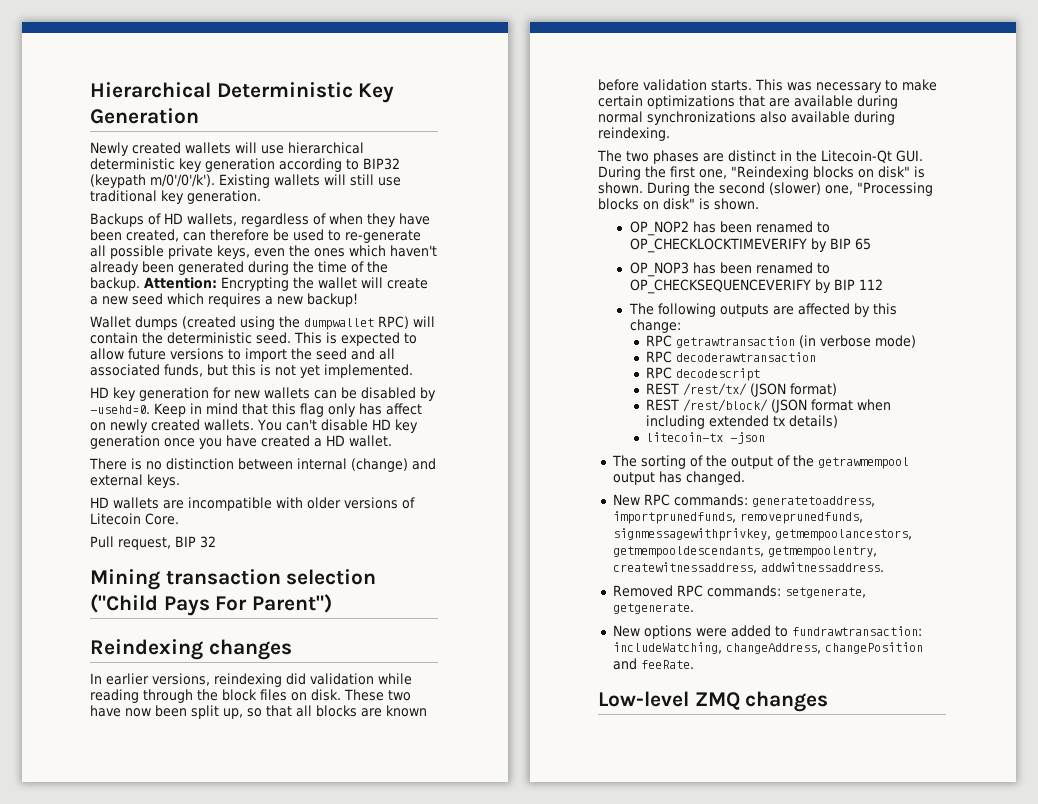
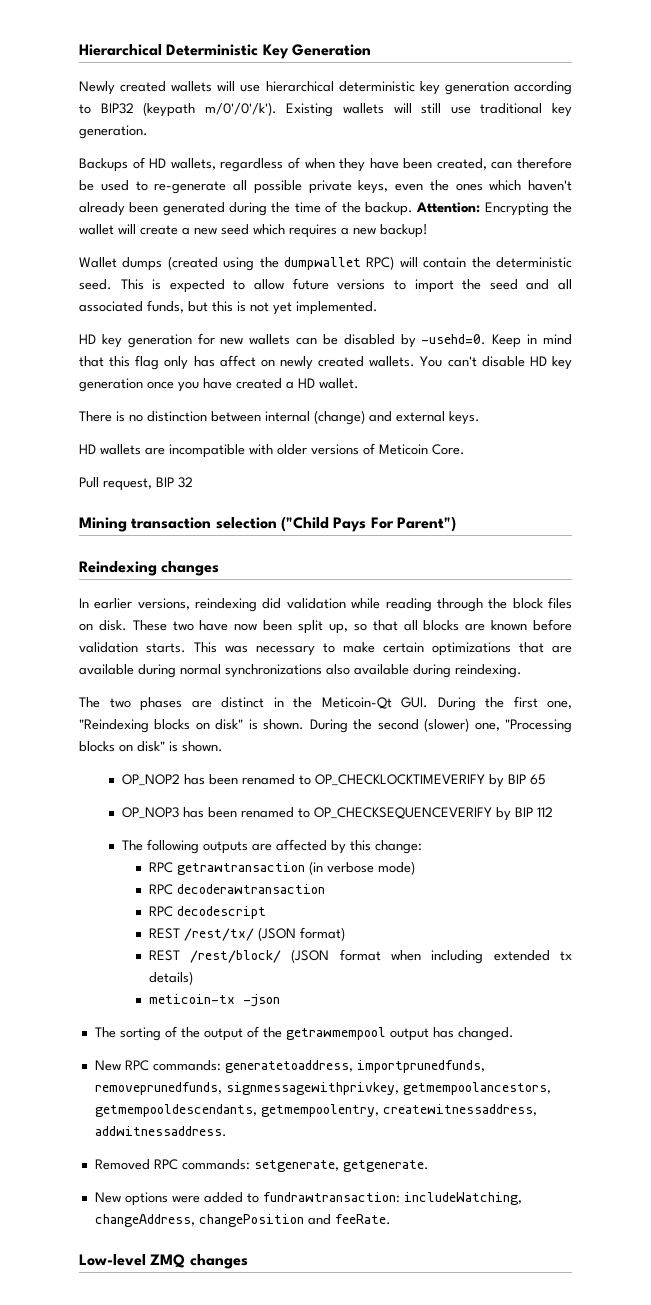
- HD wallets are incompatible with older versions of Litecoin Core.
+ HD wallets are incompatible with older versions of Meticoin Core.
- The two phases are distinct in the Litecoin-Qt GUI. During the first one, "Reindexing blocks on disk" is shown.
+ The two phases are distinct in the Meticoin-Qt GUI. During the first one, "Reindexing blocks on disk" is shown.
- litecoin-tx -json
+ meticoin-tx -json

